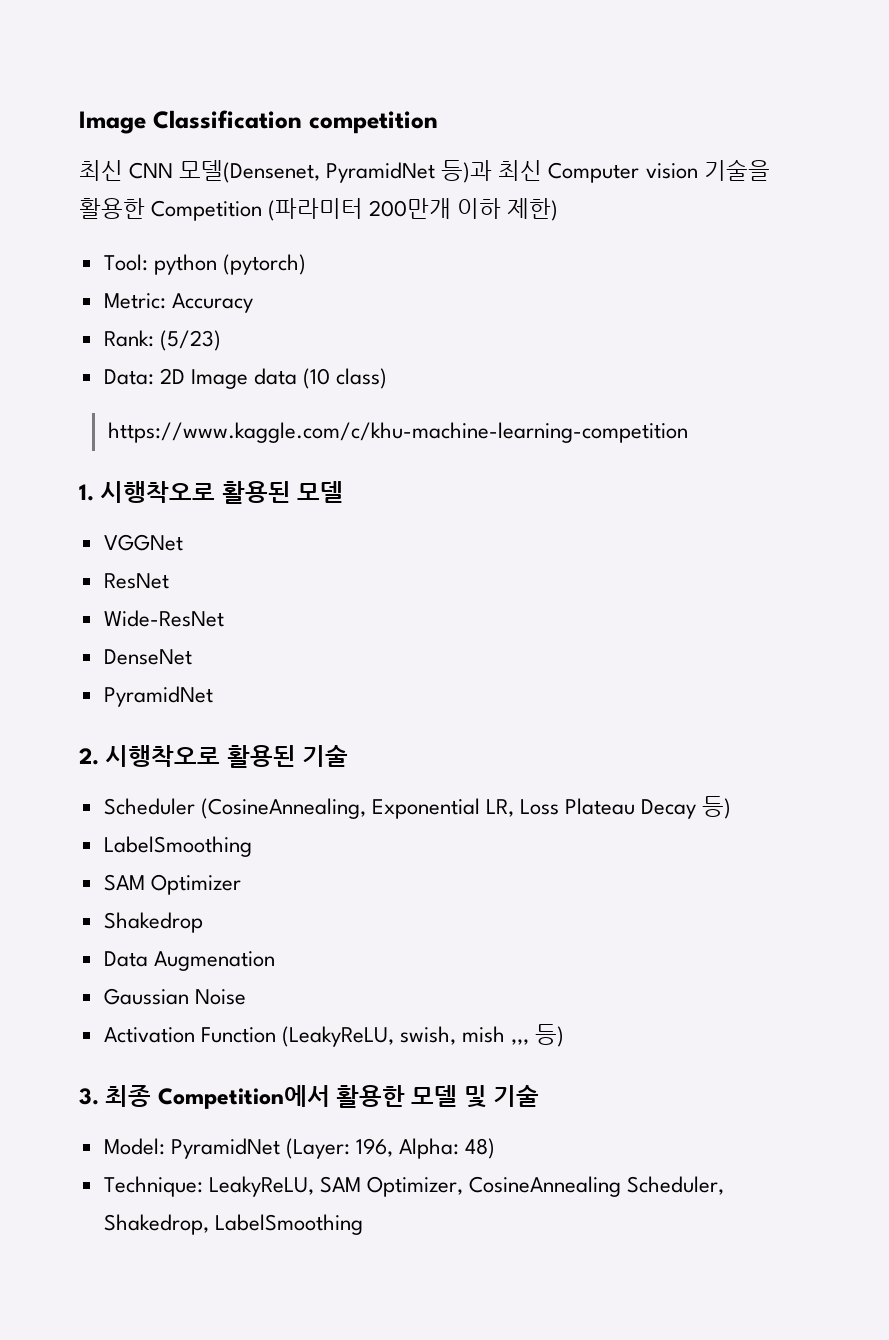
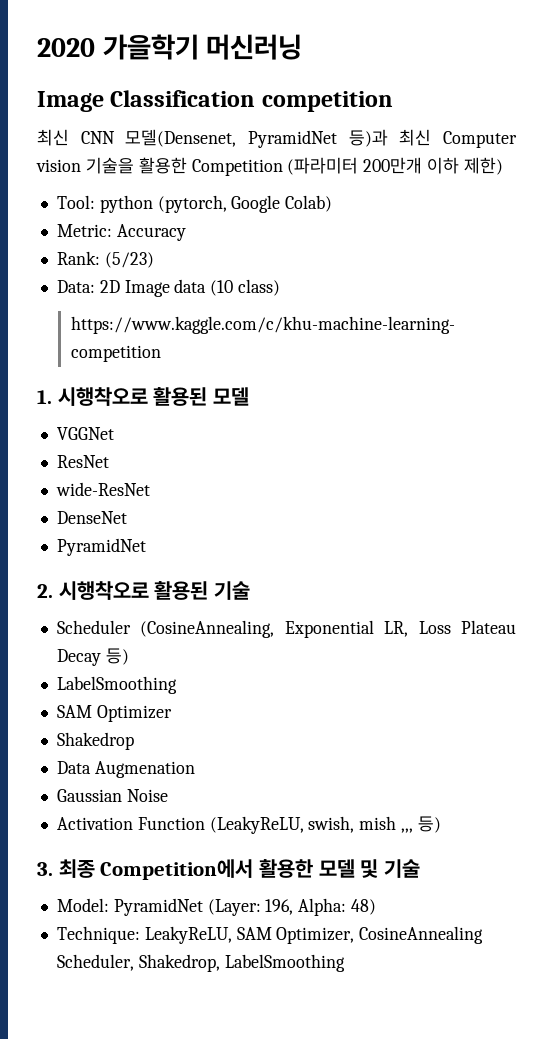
+ 2020 가을학기 머신러닝
- Tool: python (pytorch)
+ Tool: python (pytorch, Google Colab)
- Wide-ResNet
+ wide-ResNet

